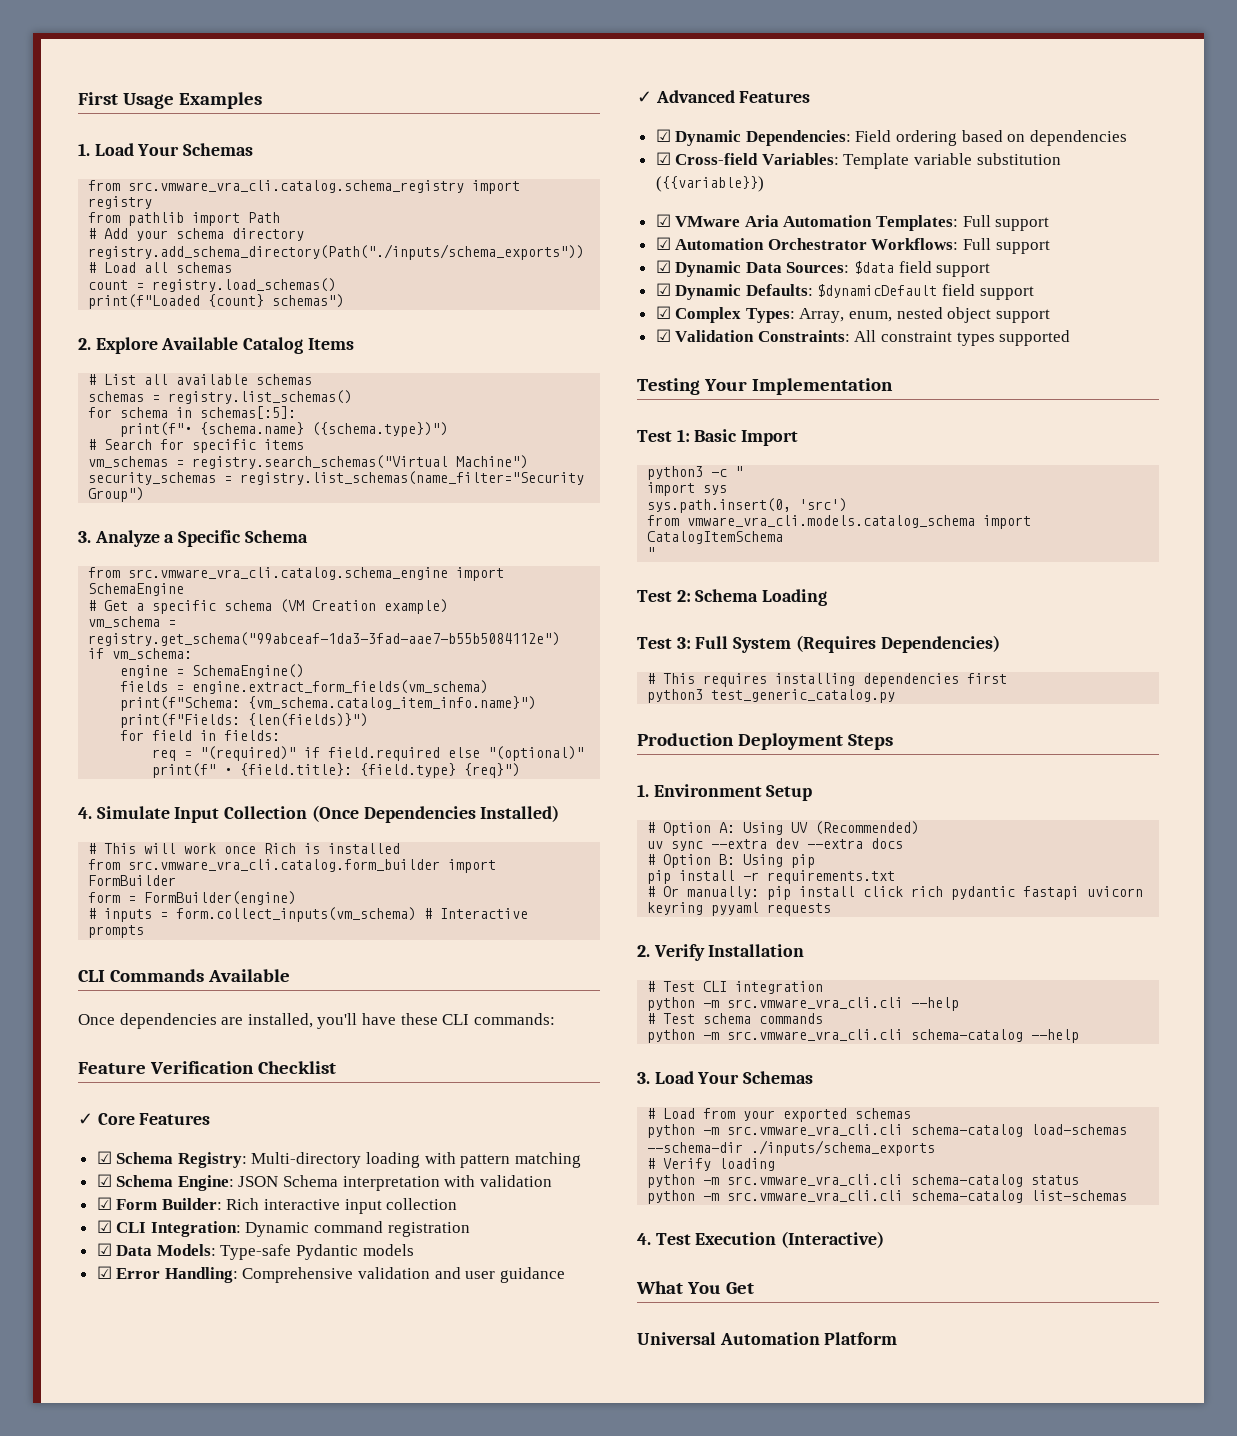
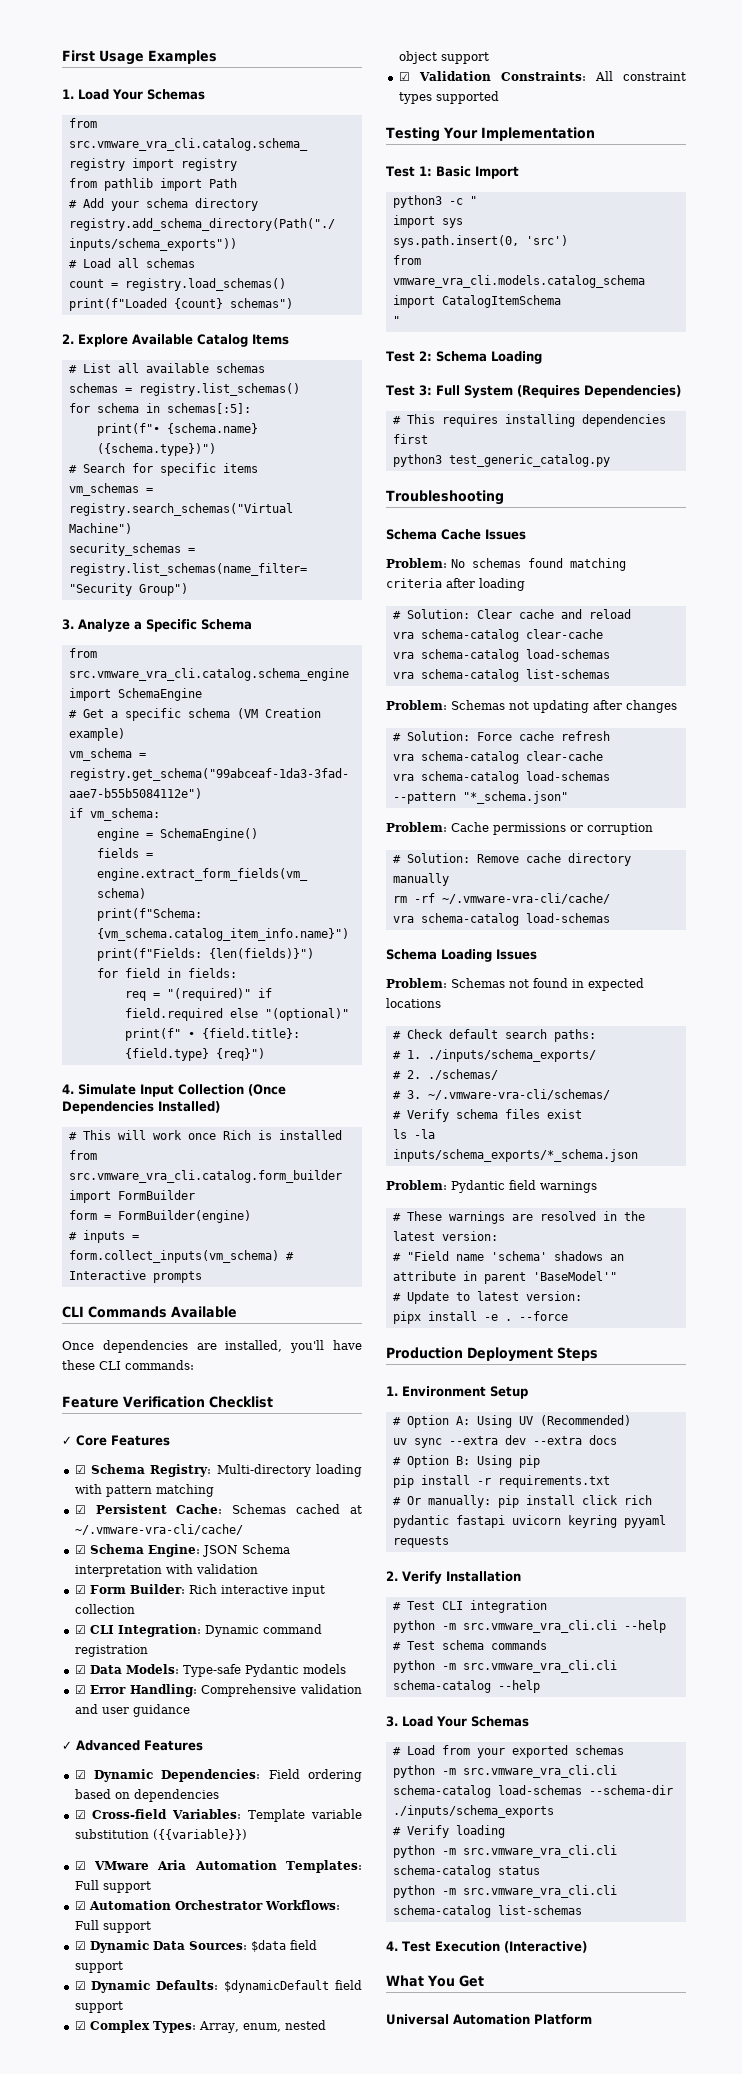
+ ☑ Persistent Cache: Schemas cached at ~/.vmware-vra-cli/cache/
+ Troubleshooting
+ Schema Cache Issues
+ Problem: No schemas found matching criteria after loading
+ # Solution: Clear cache and reload
+ vra schema-catalog clear-cache
+ vra schema-catalog load-schemas
+ vra schema-catalog list-schemas
+ Problem: Schemas not updating after changes
+ # Solution: Force cache refresh
+ vra schema-catalog clear-cache
+ vra schema-catalog load-schemas --pattern "*_schema.json"
+ Problem: Cache permissions or corruption
+ # Solution: Remove cache directory manually
+ rm -rf ~/.vmware-vra-cli/cache/
+ vra schema-catalog load-schemas
+ Schema Loading Issues
+ Problem: Schemas not found in expected locations
+ # Check default search paths:
+ # 1. ./inputs/schema_exports/
+ # 2. ./schemas/
+ # 3. ~/.vmware-vra-cli/schemas/
+ # Verify schema files exist
+ ls -la inputs/schema_exports/*_schema.json
+ Problem: Pydantic field warnings
+ # These warnings are resolved in the latest version:
+ # "Field name 'schema' shadows an attribute in parent 'BaseModel'"
+ # Update to latest version:
+ pipx install -e . --force

